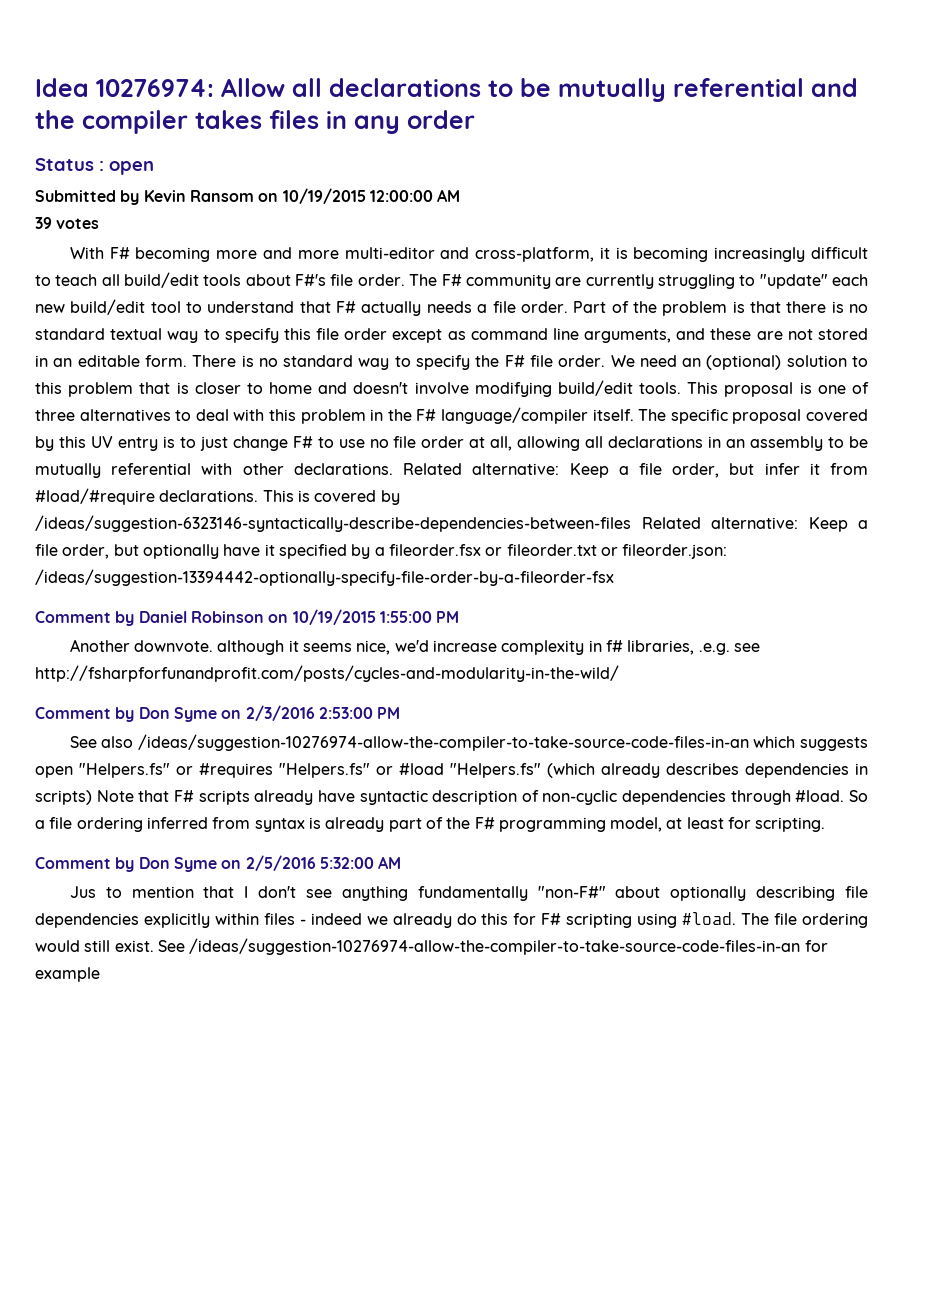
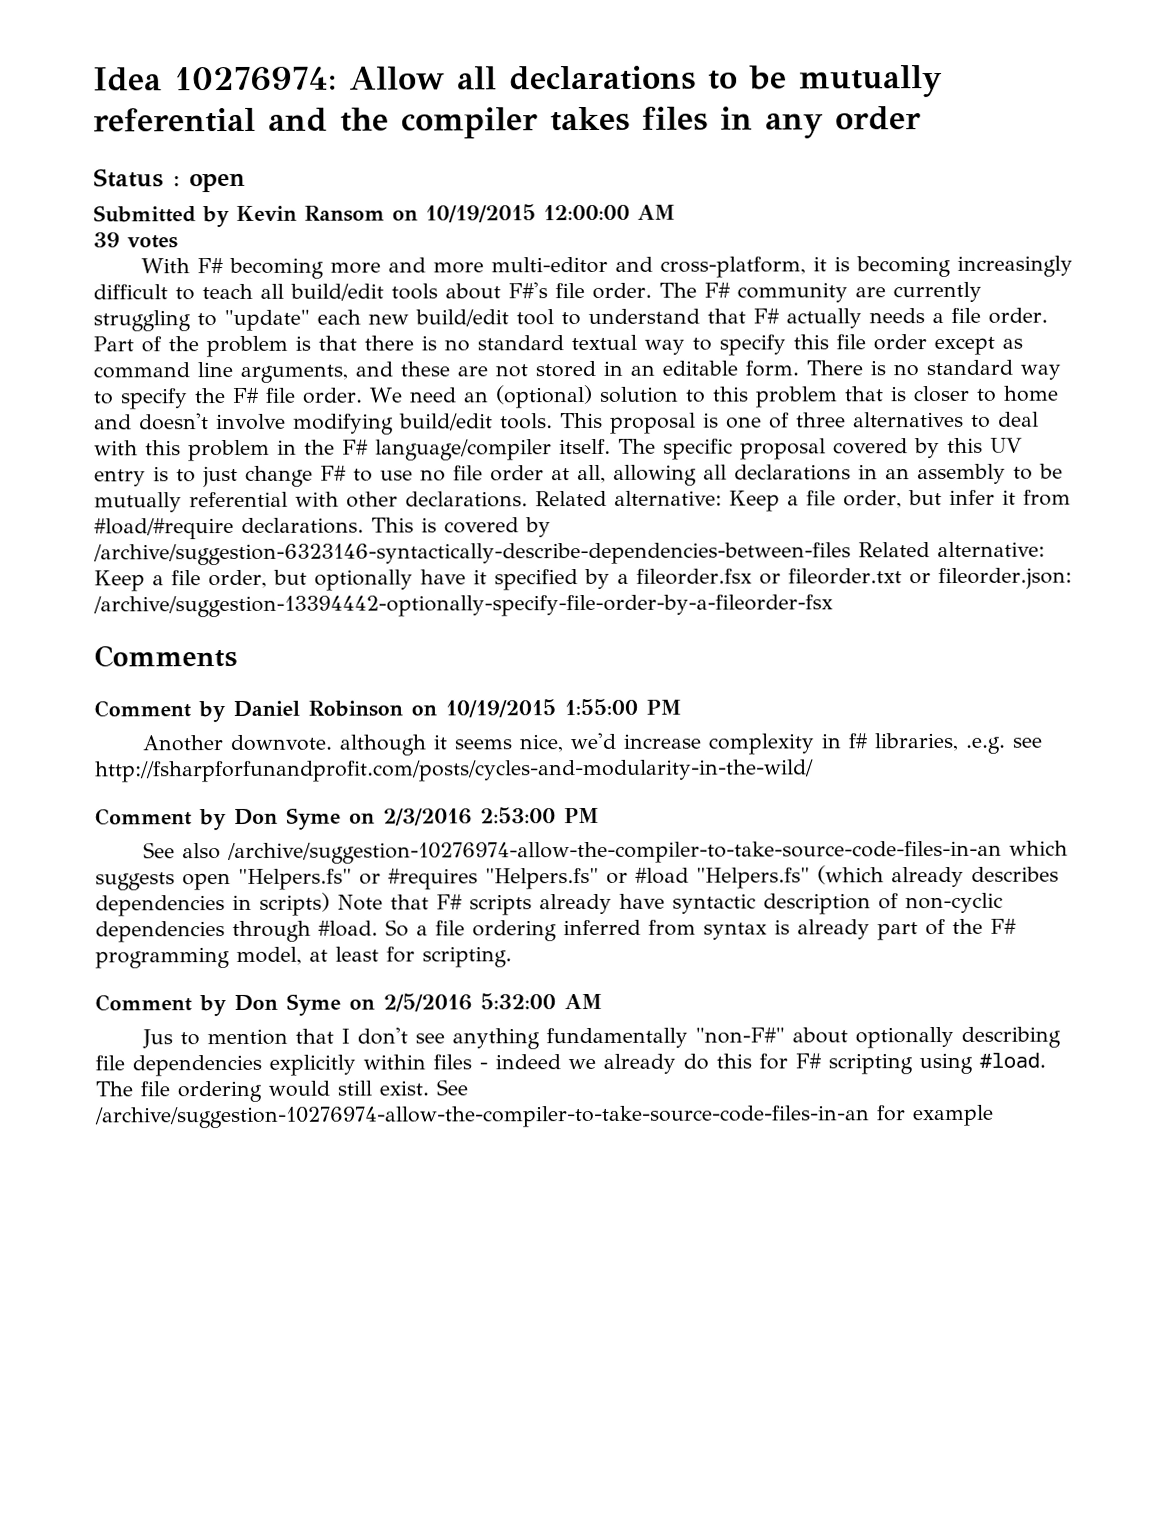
- This is covered by /ideas/suggestion-6323146-syntactically-describe-dependencies-between-files Related alternative: Keep a file order, but optionally have it specified by a fileorder.fsx or fileorder.txt or fileorder.json: /ideas/suggestion-13394442-optionally-specify-file-order-by-a-fileorder-fsx
+ This is covered by /archive/suggestion-6323146-syntactically-describe-dependencies-between-files Related alternative: Keep a file order, but optionally have it specified by a fileorder.fsx or fileorder.txt or fileorder.json: /archive/suggestion-13394442-optionally-specify-file-order-by-a-fileorder-fsx
+ Comments
- See also /ideas/suggestion-10276974-allow-the-compiler-to-take-source-code-files-in-an which suggests open "Helpers.fs" or #requires "Helpers.fs" or #load "Helpers.fs" (which already describes dependencies in scripts) Note that F# scripts already have syntactic description of non-cyclic dependencies through #load.
+ See also /archive/suggestion-10276974-allow-the-compiler-to-take-source-code-files-in-an which suggests open "Helpers.fs" or #requires "Helpers.fs" or #load "Helpers.fs" (which already describes dependencies in scripts) Note that F# scripts already have syntactic description of non-cyclic dependencies through #load.
- See /ideas/suggestion-10276974-allow-the-compiler-to-take-source-code-files-in-an for example
+ See /archive/suggestion-10276974-allow-the-compiler-to-take-source-code-files-in-an for example

